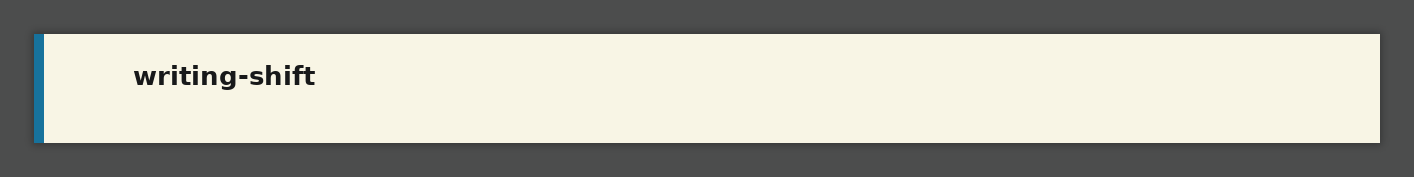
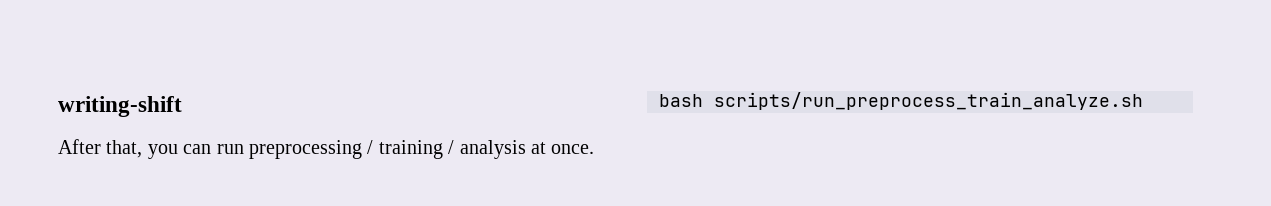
+ After that, you can run preprocessing / training / analysis at once.
+ bash scripts/run_preprocess_train_analyze.sh

